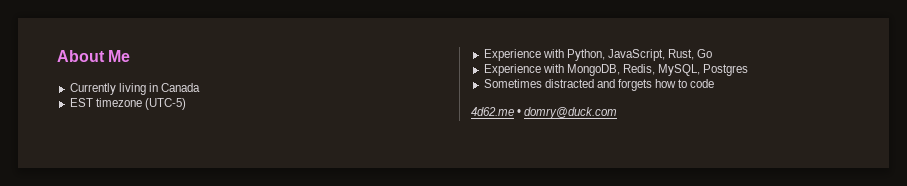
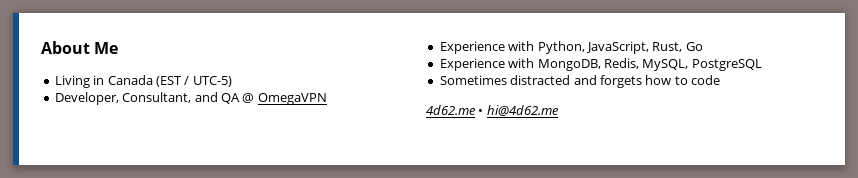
- Currently living in Canada
- EST timezone (UTC-5)
+ Living in Canada (EST / UTC-5)
+ Developer, Consultant, and QA @ OmegaVPN
- Experience with MongoDB, Redis, MySQL, Postgres
+ Experience with MongoDB, Redis, MySQL, PostgreSQL
- 4d62.me • domry@duck.com
+ 4d62.me • hi@4d62.me

